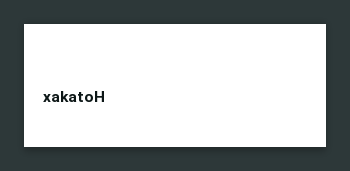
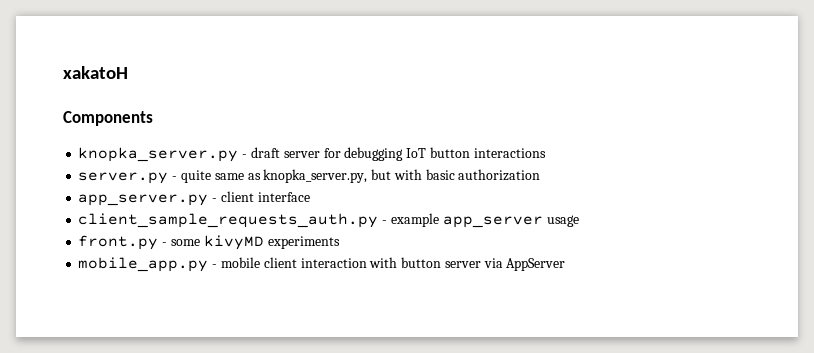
+ Components
+ knopka_server.py - draft server for debugging IoT button interactions
+ server.py - quite same as knopka_server.py, but with basic authorization
+ app_server.py - client interface
+ client_sample_requests_auth.py - example app_server usage
+ front.py - some kivyMD experiments
+ mobile_app.py - mobile client interaction with button server via AppServer

